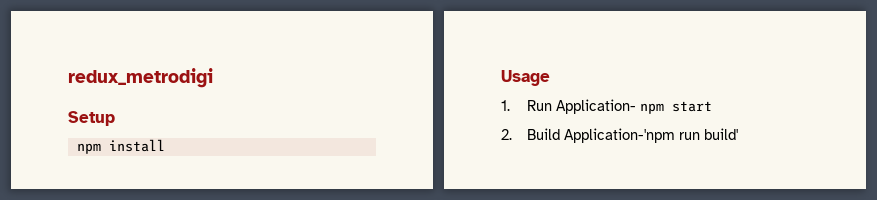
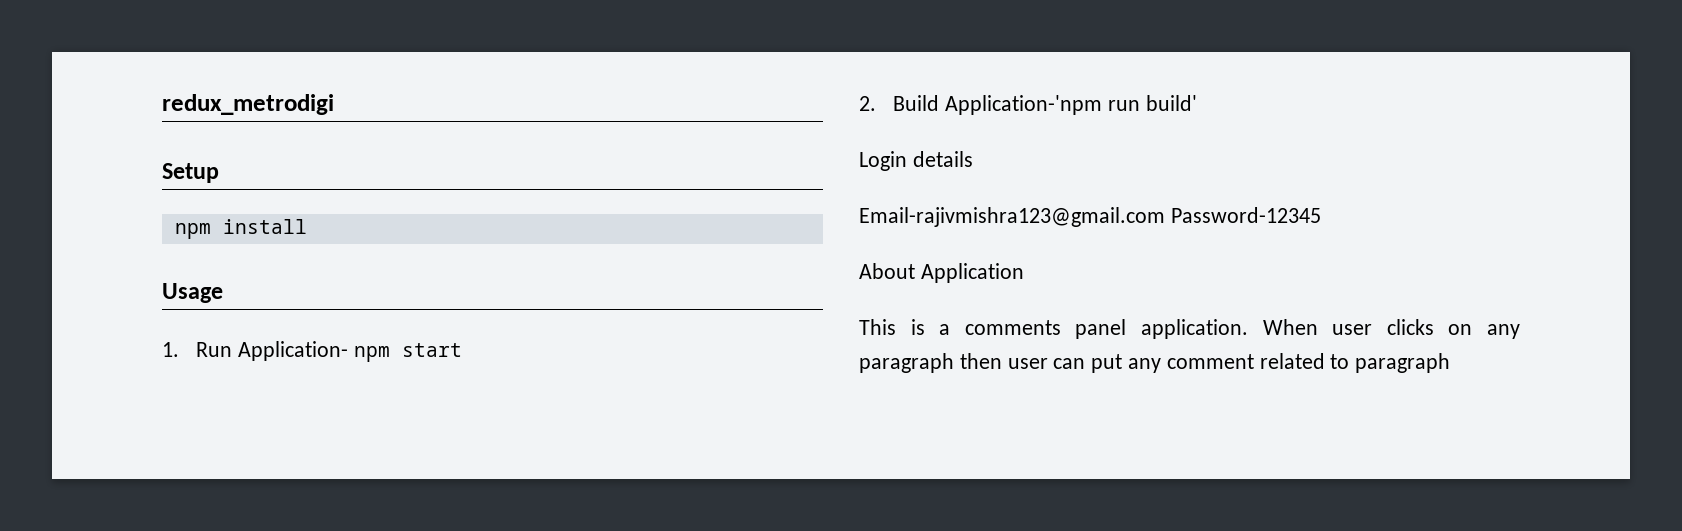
+ Login details
+ Email-rajivmishra123@gmail.com Password-12345
+ About Application
+ This is a comments panel application. When user clicks on any paragraph then user can put any comment related to paragraph

